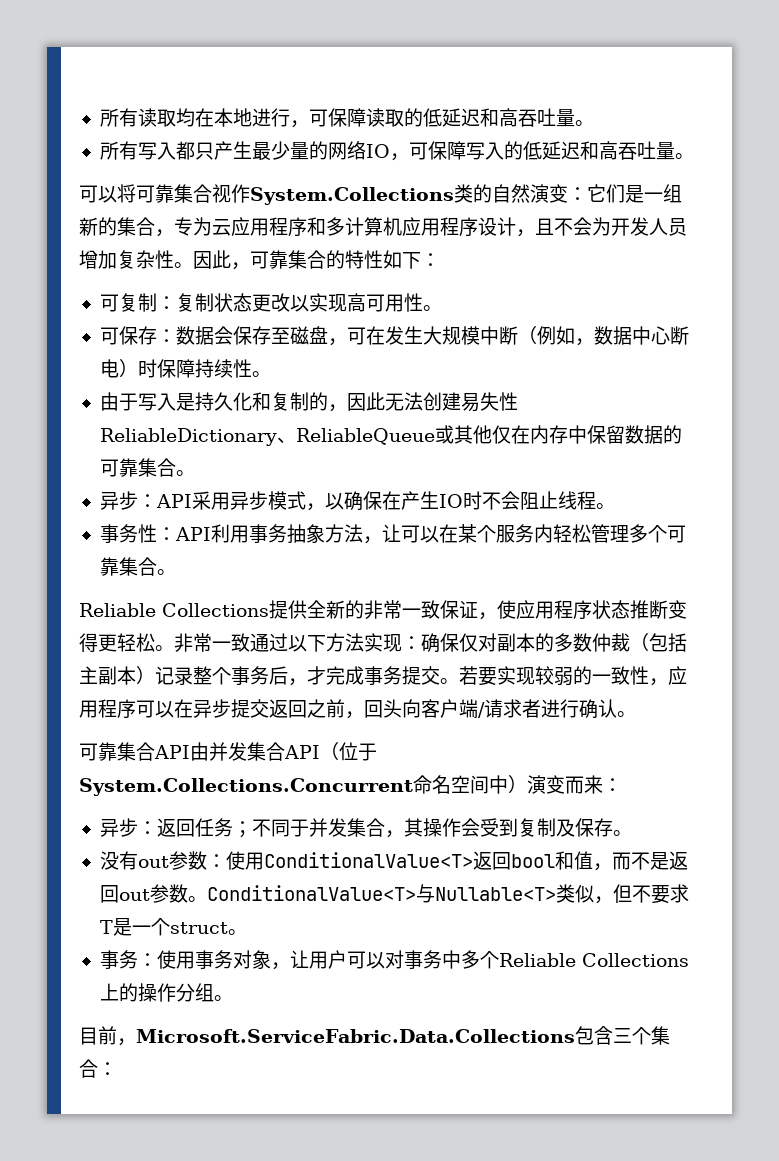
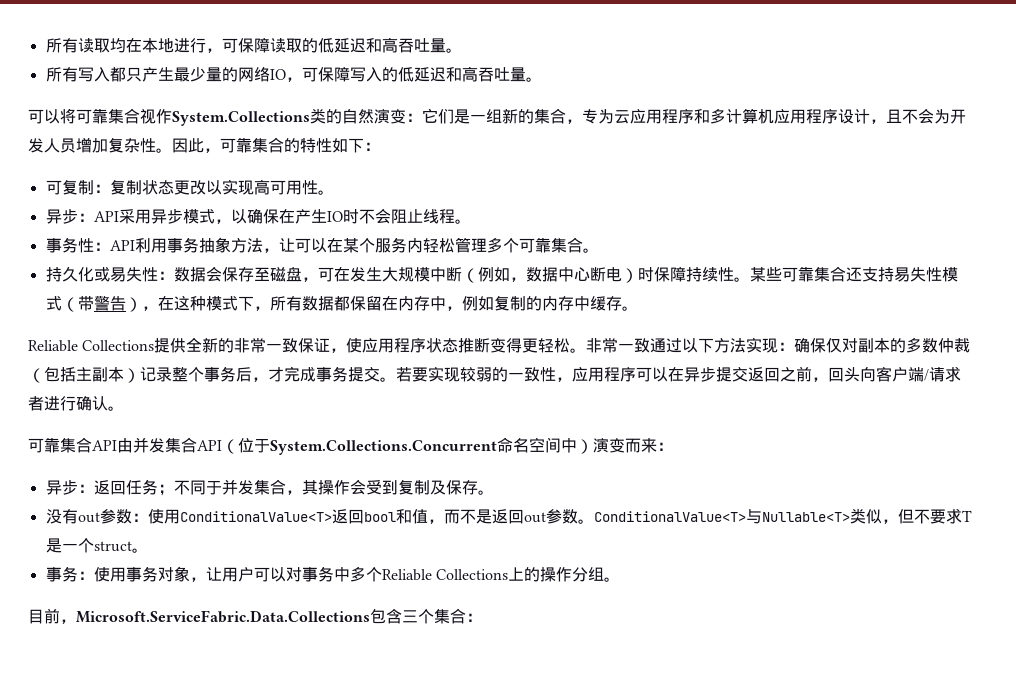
- 可保存：数据会保存至磁盘，可在发生大规模中断（例如，数据中心断电）时保障持续性。
- 由于写入是持久化和复制的，因此无法创建易失性ReliableDictionary、ReliableQueue或其他仅在内存中保留数据的可靠集合。
+ 持久化或易失性：数据会保存至磁盘，可在发生大规模中断（例如，数据中心断电）时保障持续性。某些可靠集合还支持易失性模式（带警告），在这种模式下，所有数据都保留在内存中，例如复制的内存中缓存。

